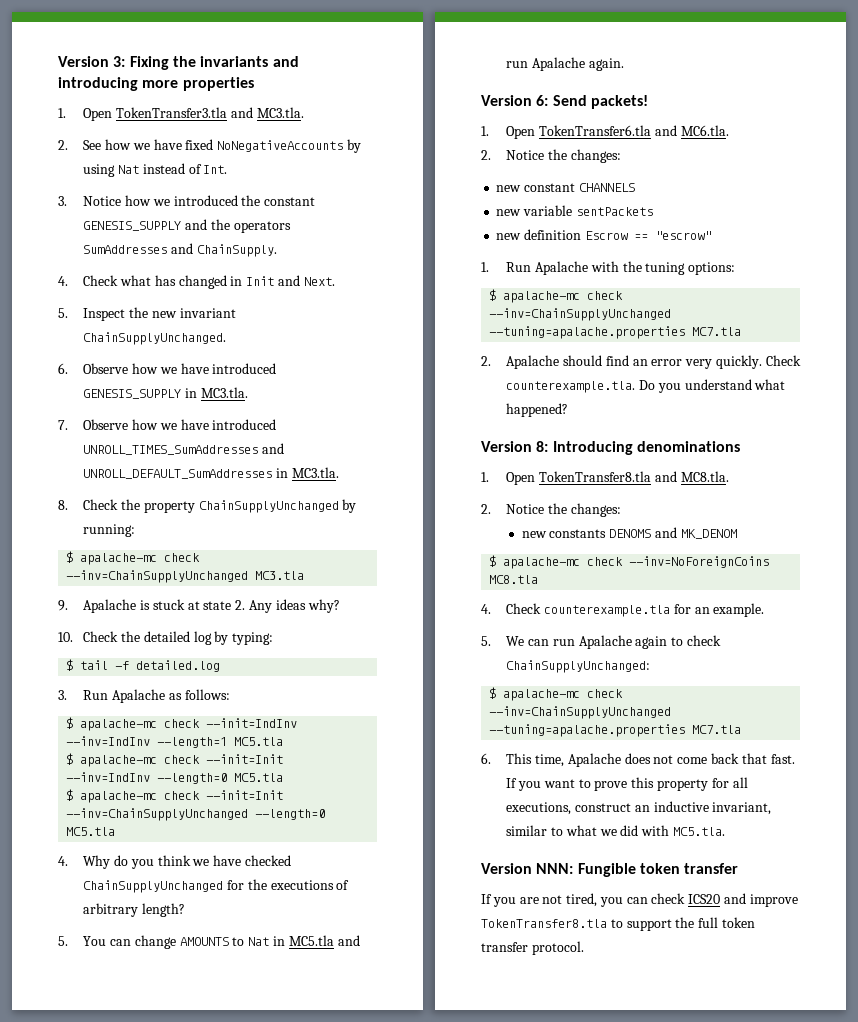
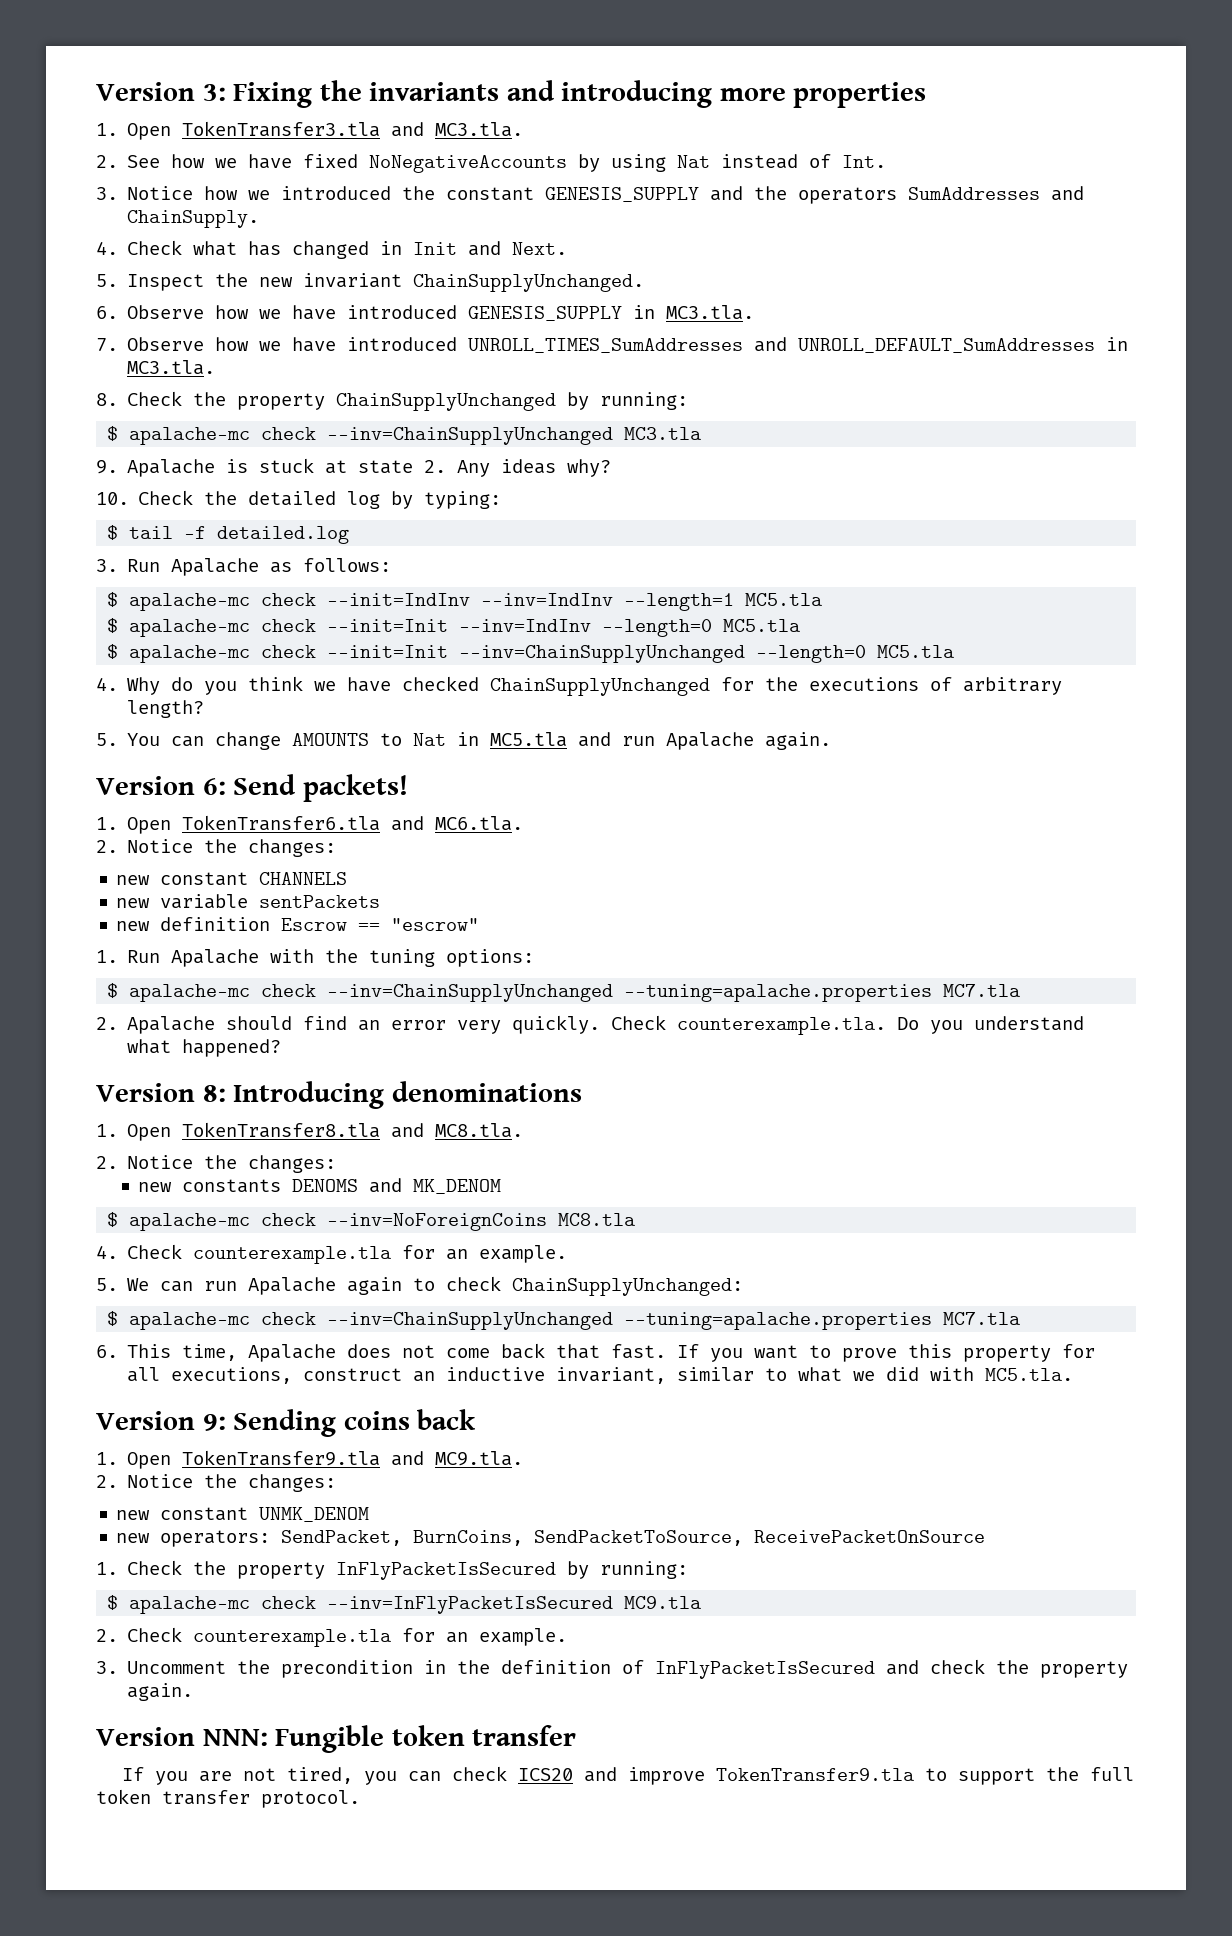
+ Version 9: Sending coins back
+ 1. Open TokenTransfer9.tla and MC9.tla.
+ 2. Notice the changes:
+ new constant UNMK_DENOM
+ new operators: SendPacket, BurnCoins, SendPacketToSource, ReceivePacketOnSource
+ 1. Check the property InFlyPacketIsSecured by running:
+ $ apalache-mc check --inv=InFlyPacketIsSecured MC9.tla
+ 2. Check counterexample.tla for an example.
+ 3. Uncomment the precondition in the definition of InFlyPacketIsSecured and check the property again.
- If you are not tired, you can check ICS20 and improve TokenTransfer8.tla to support the full token transfer protocol.
+ If you are not tired, you can check ICS20 and improve TokenTransfer9.tla to support the full token transfer protocol.

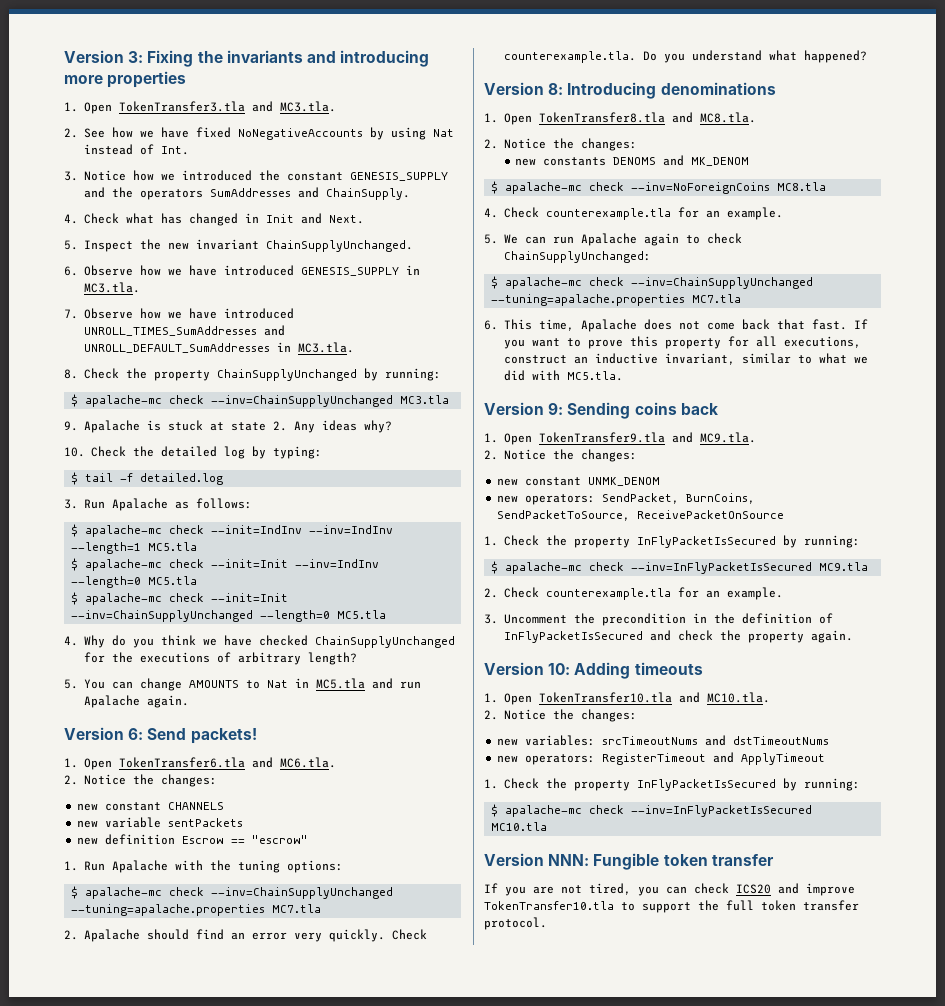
+ Version 10: Adding timeouts
+ 1. Open TokenTransfer10.tla and MC10.tla.
+ 2. Notice the changes:
+ new variables: srcTimeoutNums and dstTimeoutNums
+ new operators: RegisterTimeout and ApplyTimeout
+ 1. Check the property InFlyPacketIsSecured by running:
+ $ apalache-mc check --inv=InFlyPacketIsSecured MC10.tla
- If you are not tired, you can check ICS20 and improve TokenTransfer9.tla to support the full token transfer protocol.
+ If you are not tired, you can check ICS20 and improve TokenTransfer10.tla to support the full token transfer protocol.

